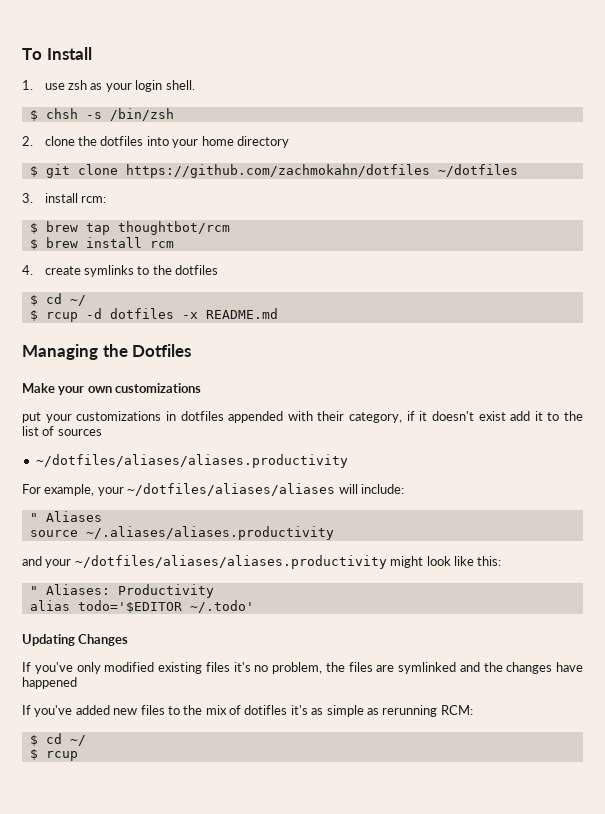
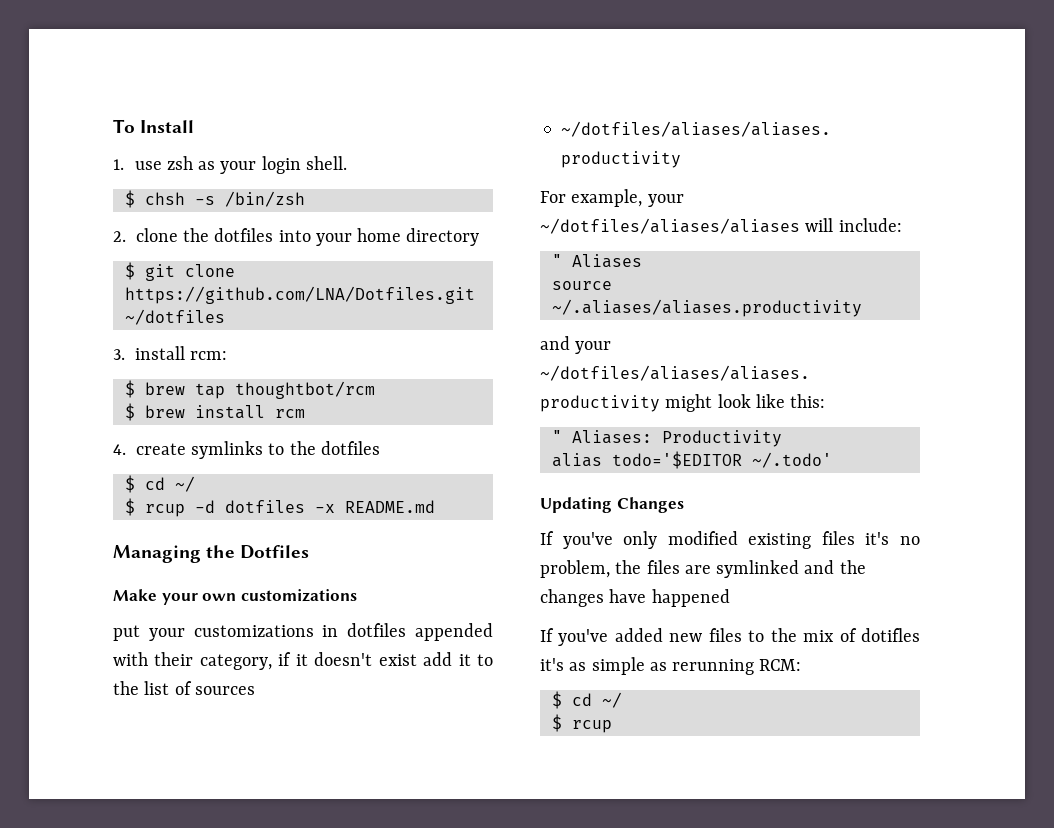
- $ git clone https://github.com/zachmokahn/dotfiles ~/dotfiles
+ $ git clone https://github.com/LNA/Dotfiles.git ~/dotfiles

